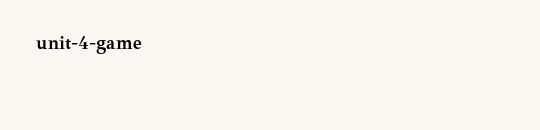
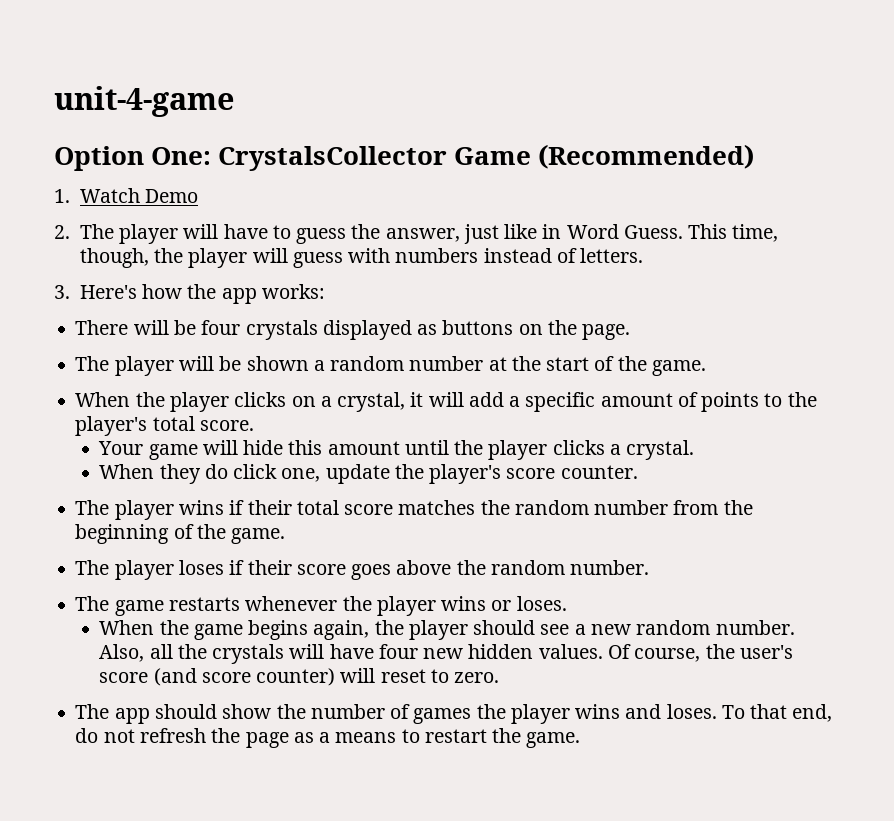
+ Option One: CrystalsCollector Game (Recommended)
+ 1. Watch Demo
+ 2. The player will have to guess the answer, just like in Word Guess. This time, though, the player will guess with numbers instead of letters.
+ 3. Here's how the app works:
+ There will be four crystals displayed as buttons on the page.
+ The player will be shown a random number at the start of the game.
+ When the player clicks on a crystal, it will add a specific amount of points to the player's total score.
+ Your game will hide this amount until the player clicks a crystal.
+ When they do click one, update the player's score counter.
+ The player wins if their total score matches the random number from the beginning of the game.
+ The player loses if their score goes above the random number.
+ The game restarts whenever the player wins or loses.
+ When the game begins again, the player should see a new random number. Also, all the crystals will have four new hidden values. Of course, the user's score (and score counter) will reset to zero.
+ The app should show the number of games the player wins and loses. To that end, do not refresh the page as a means to restart the game.

